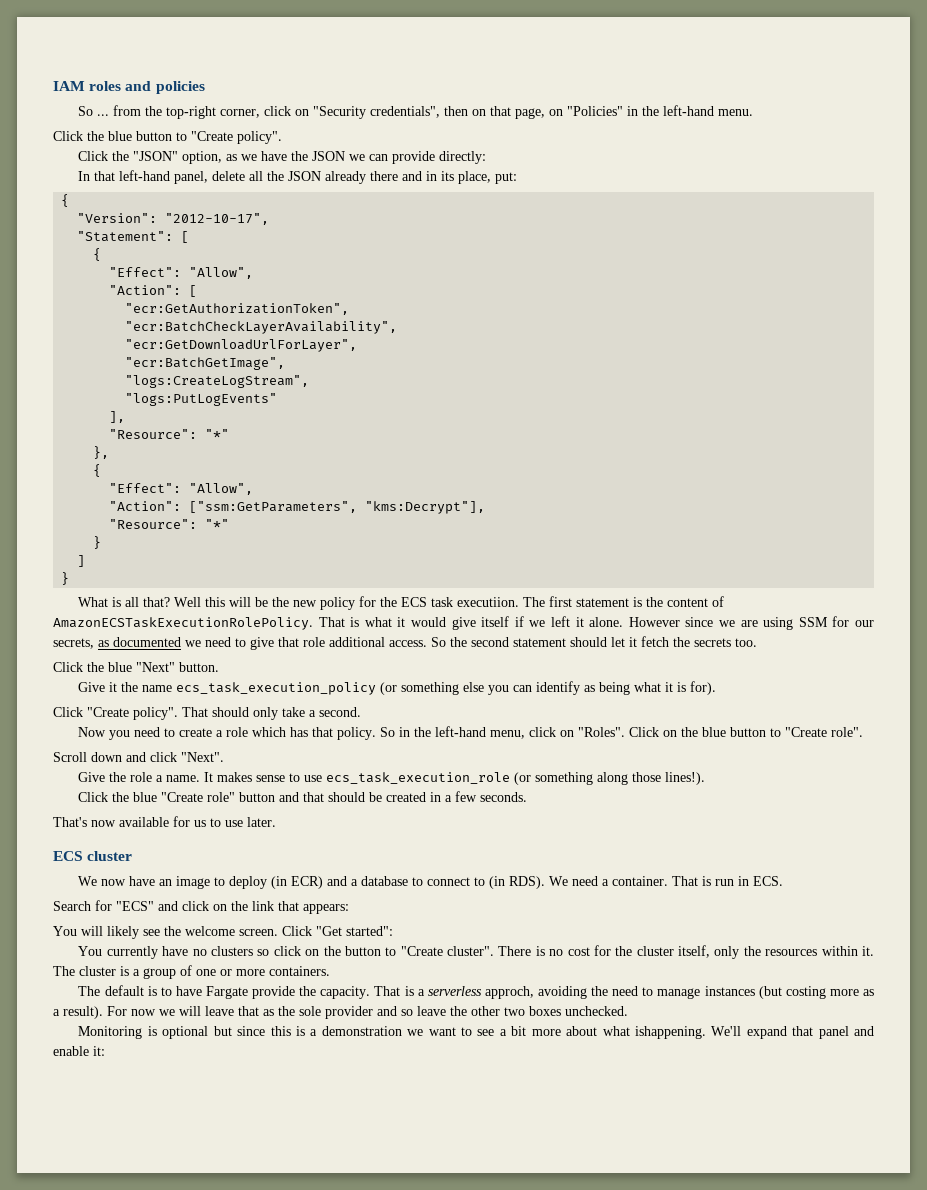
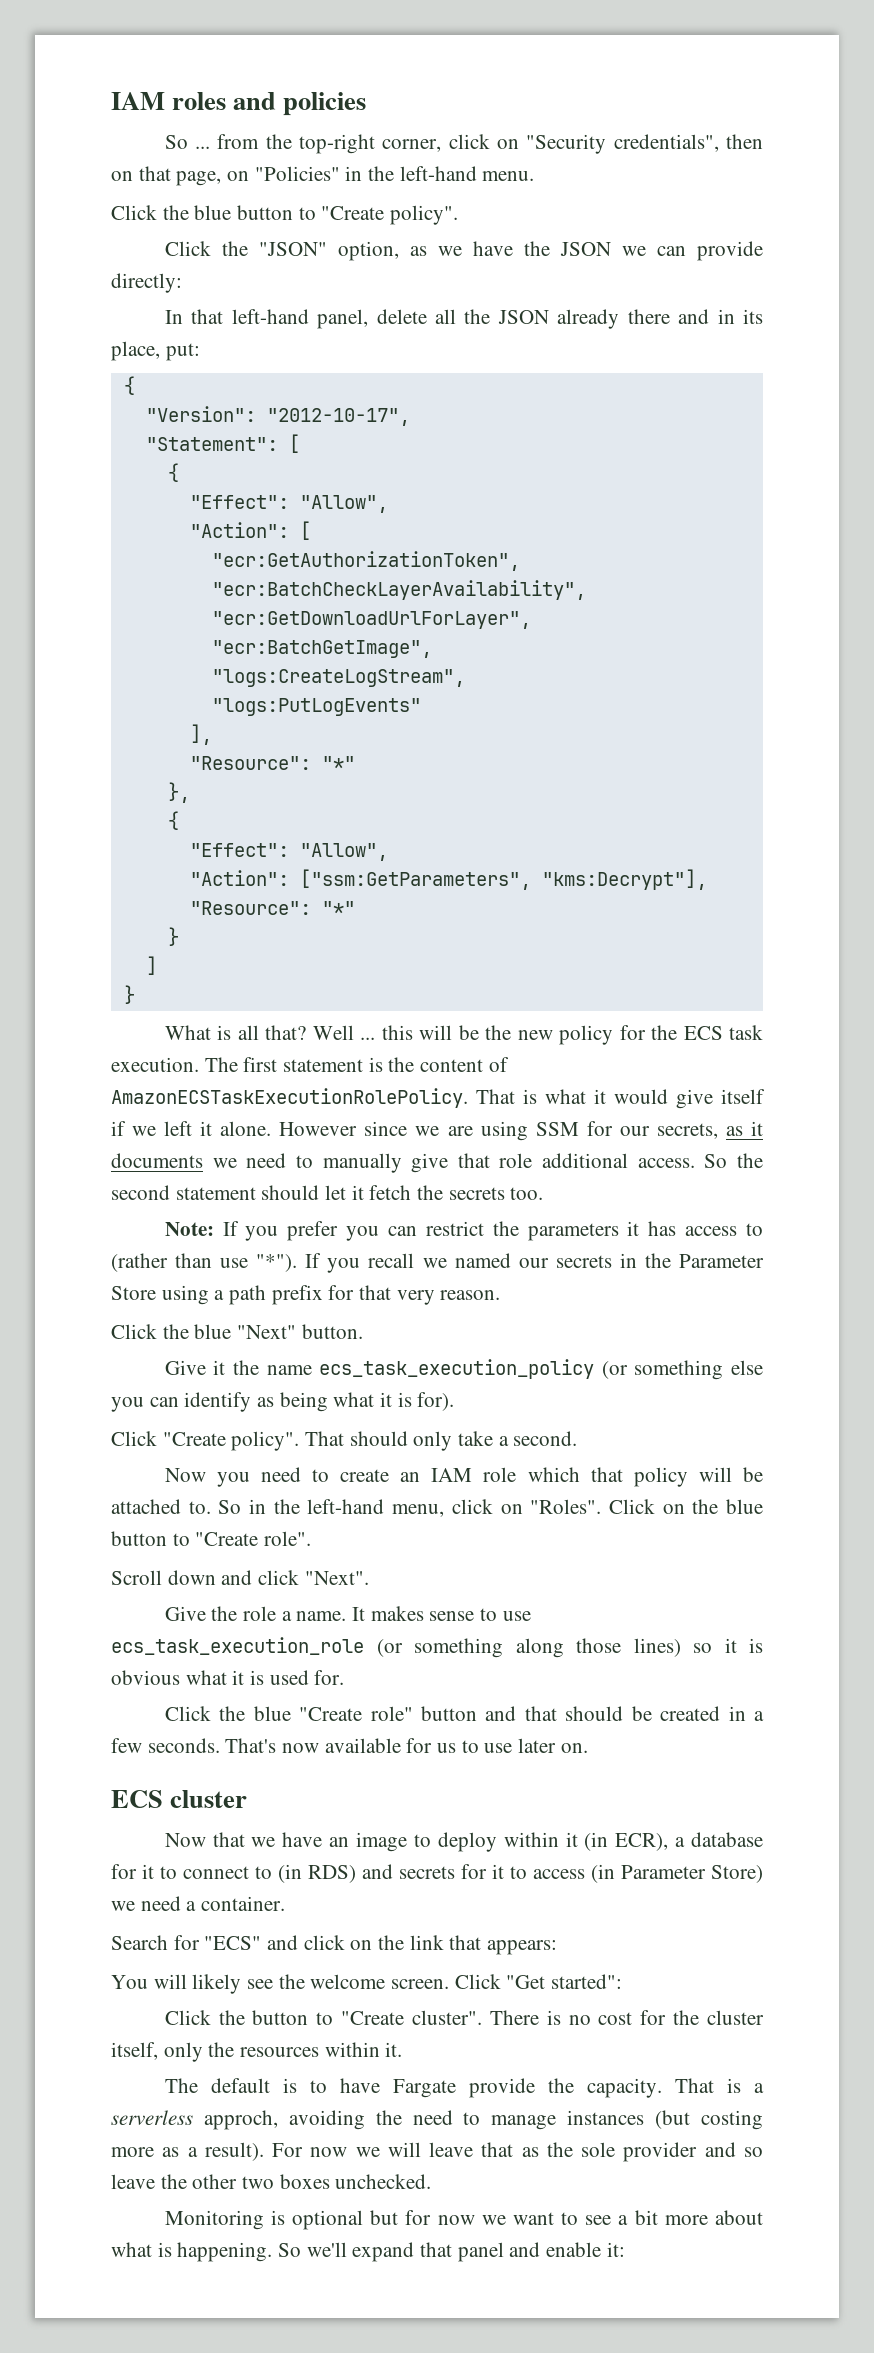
- Well this will be the new policy for the ECS task executiion.
+ Well ... this will be the new policy for the ECS task execution.
- However since we are using SSM for our secrets, as documented we need to give that role additional access.
+ However since we are using SSM for our secrets, as it documents we need to manually give that role additional access.
+ Note: If you prefer you can restrict the parameters it has access to (rather than use "*"). If you recall we named our secrets in the Parameter Store using a path prefix for that very reason.
- Now you need to create a role which has that policy.
+ Now you need to create an IAM role which that policy will be attached to.
- It makes sense to use ecs_task_execution_role (or something along those lines!).
+ It makes sense to use ecs_task_execution_role (or something along those lines) so it is obvious what it is used for.
- Click the blue "Create role" button and that should be created in a few seconds.
- That's now available for us to use later.
+ Click the blue "Create role" button and that should be created in a few seconds. That's now available for us to use later on.
- We now have an image to deploy (in ECR) and a database to connect to (in RDS). We need a container. That is run in ECS.
+ Now that we have an image to deploy within it (in ECR), a database for it to connect to (in RDS) and secrets for it to access (in Parameter Store) we need a container.
- You currently have no clusters so click on the button to "Create cluster".
+ Click the button to "Create cluster".
- The cluster is a group of one or more containers.
- Monitoring is optional but since this is a demonstration we want to see a bit more about what ishappening. We'll expand that panel and enable it:
+ Monitoring is optional but for now we want to see a bit more about what is happening. So we'll expand that panel and enable it:

